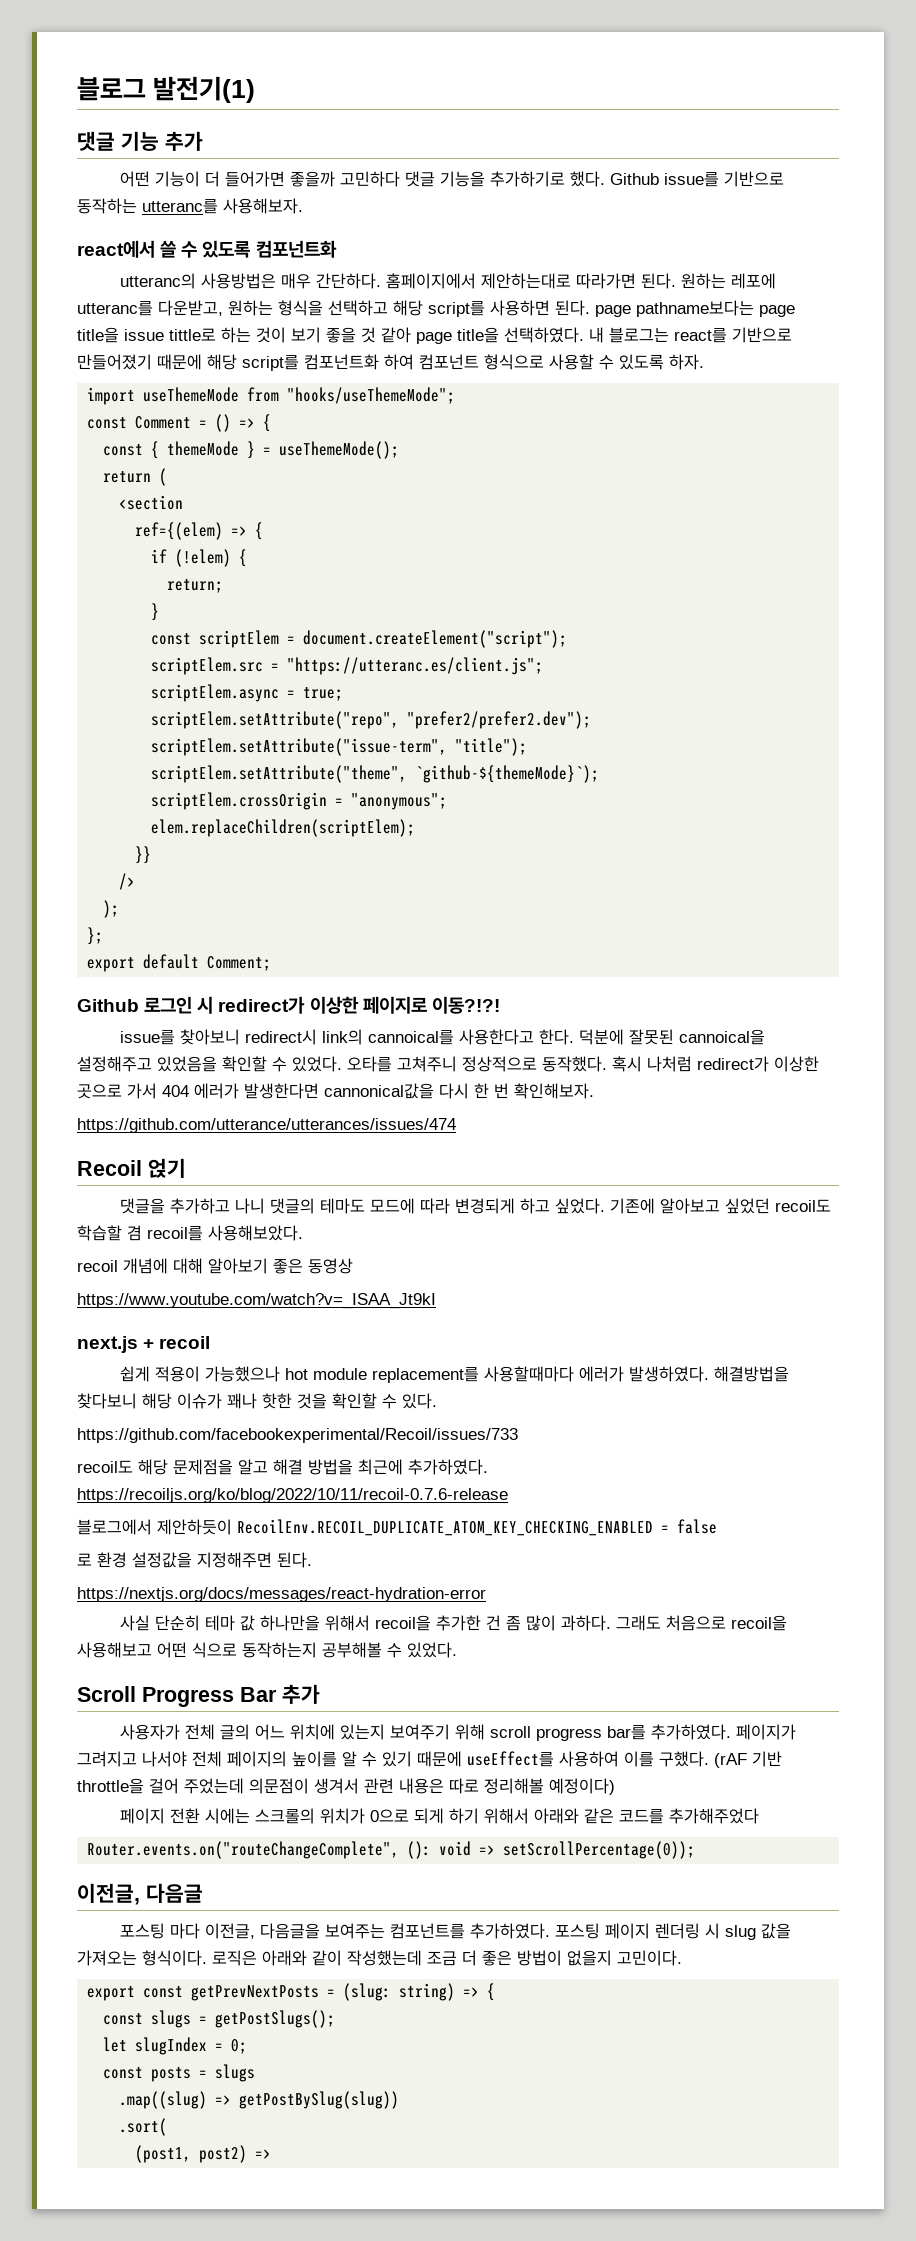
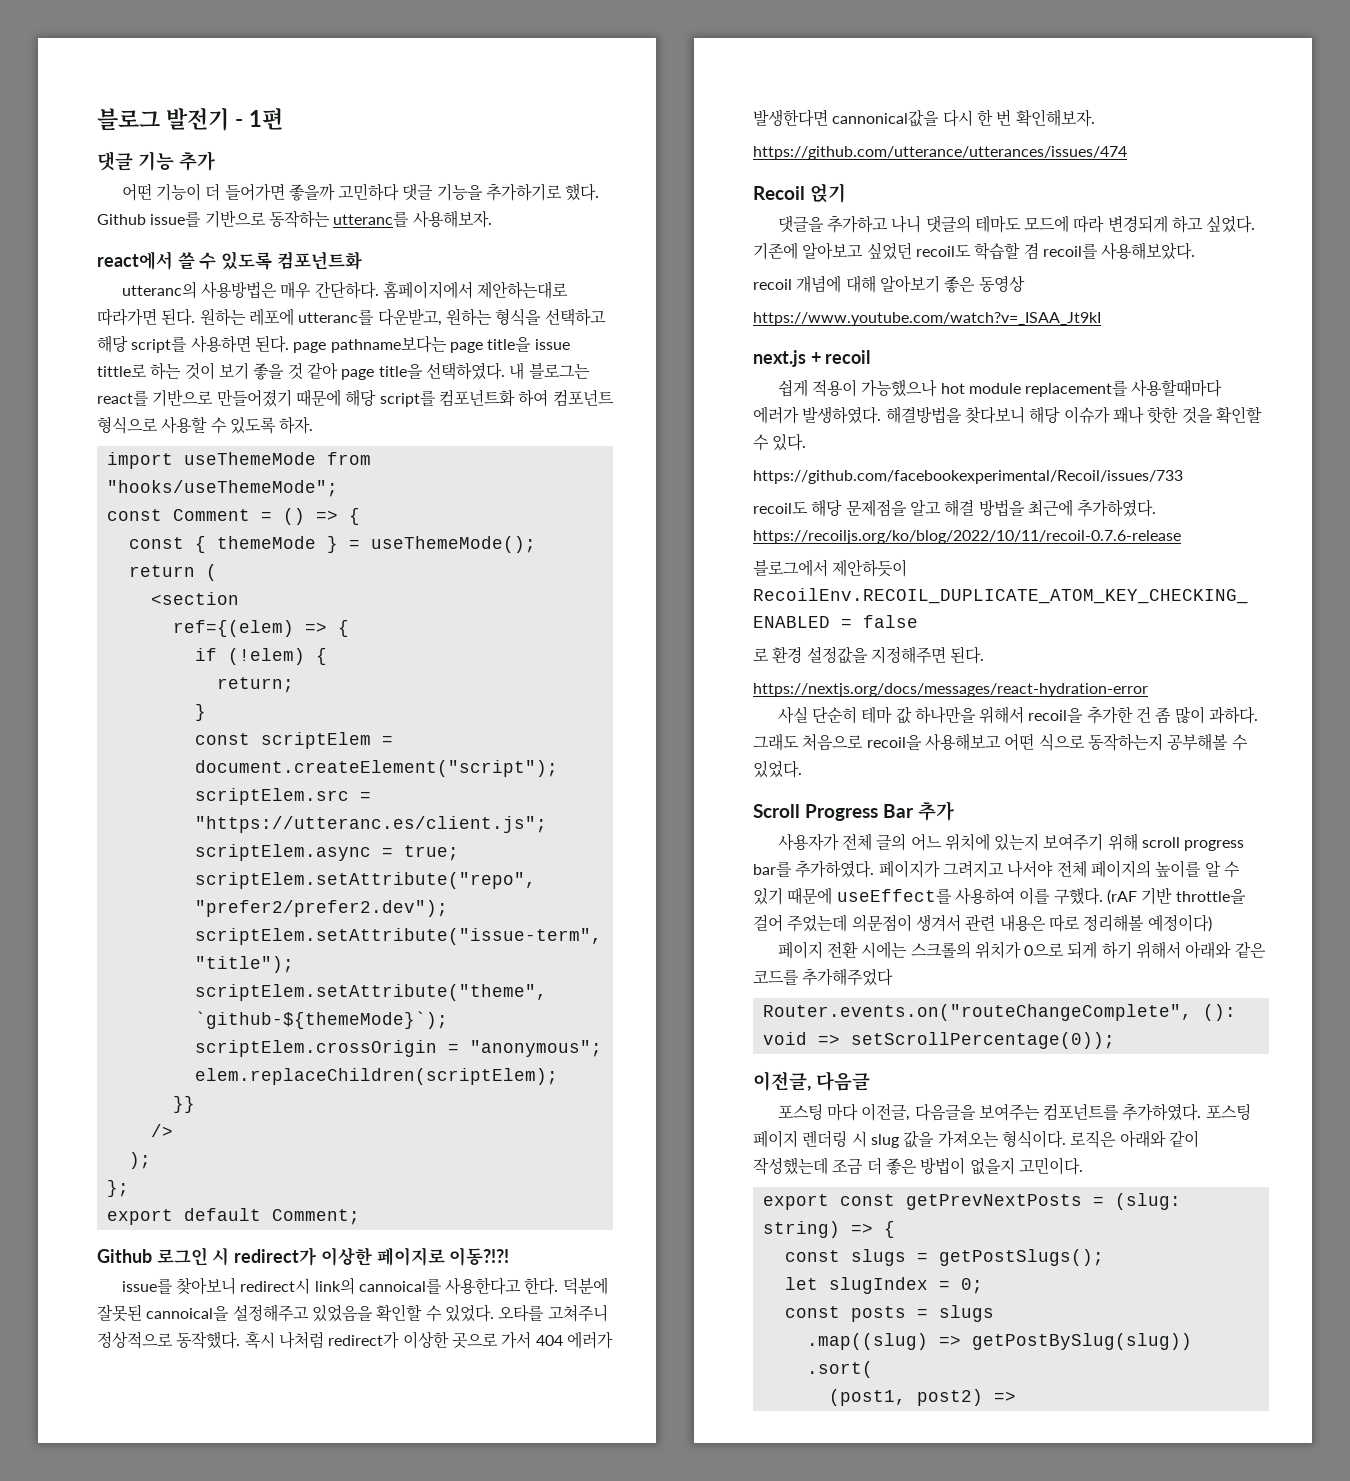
- 블로그 발전기(1)
+ 블로그 발전기 - 1편

